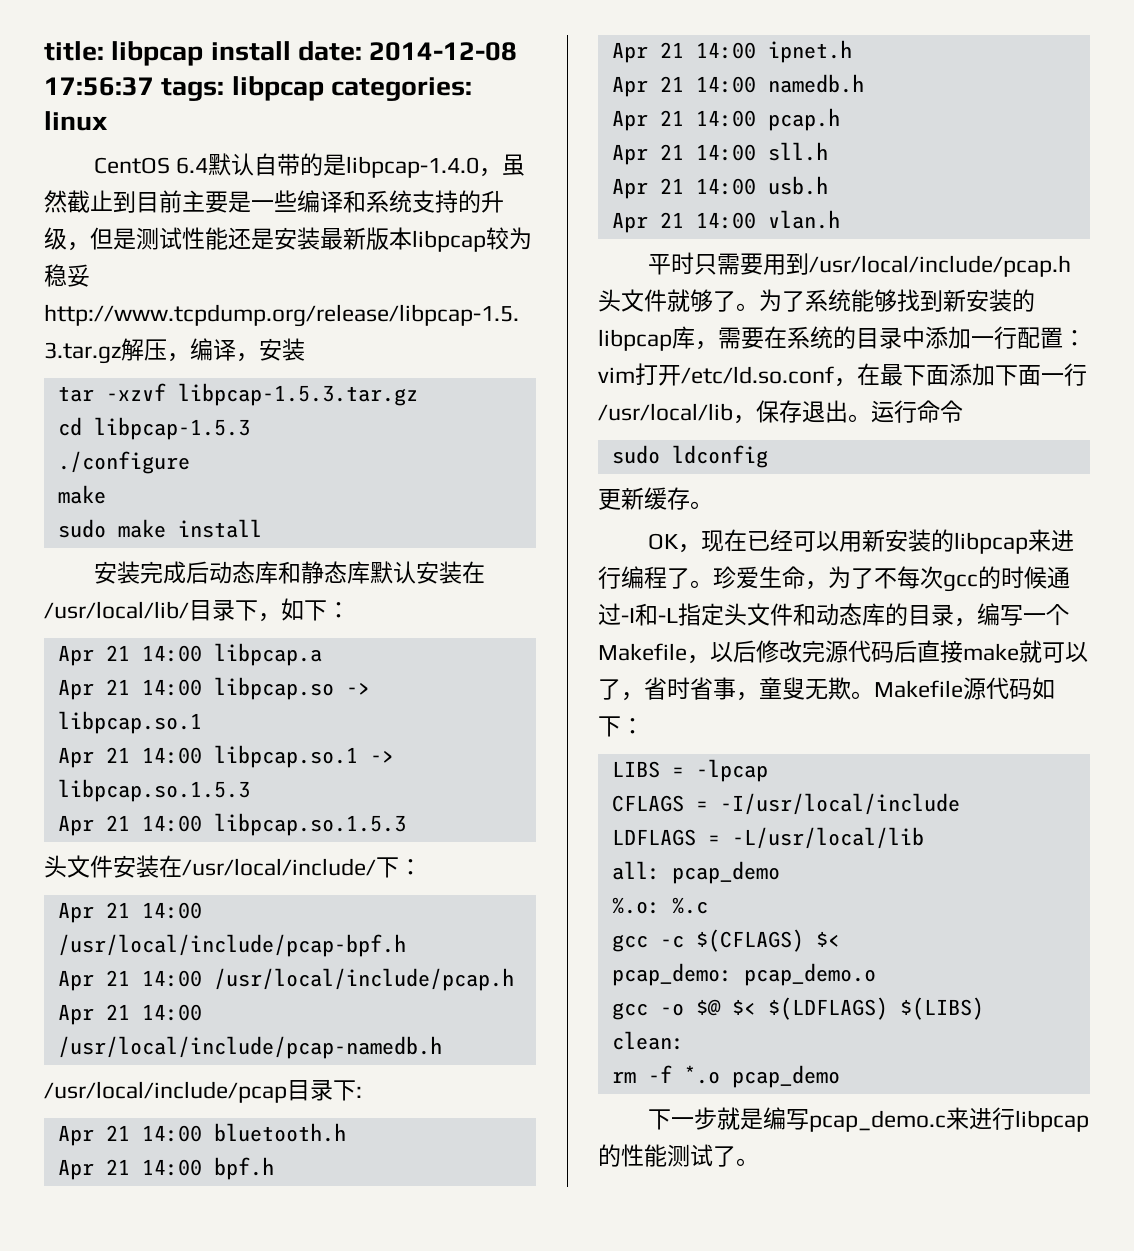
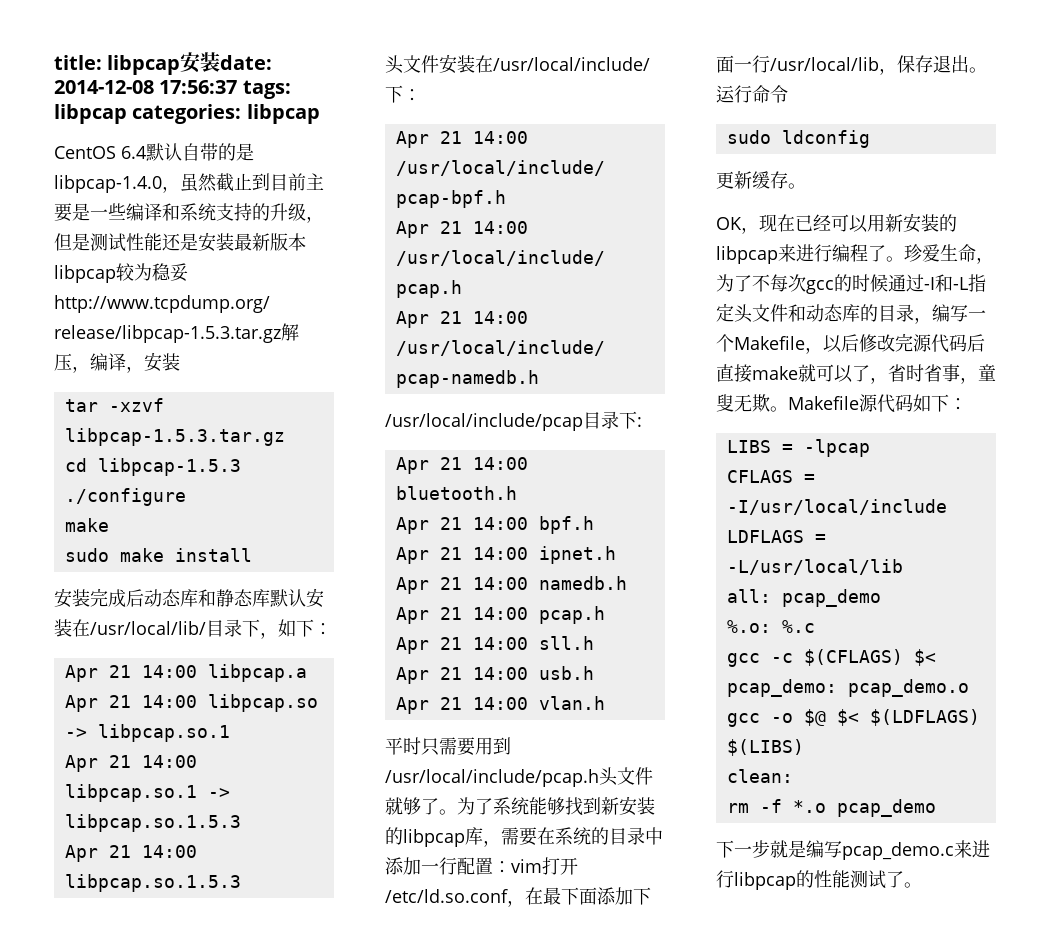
- title: libpcap install date: 2014-12-08 17:56:37 tags: libpcap categories: linux
+ title: libpcap安装date: 2014-12-08 17:56:37 tags: libpcap categories: libpcap

